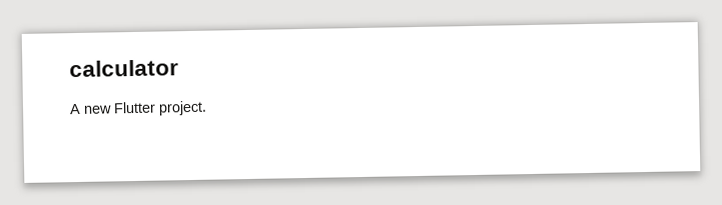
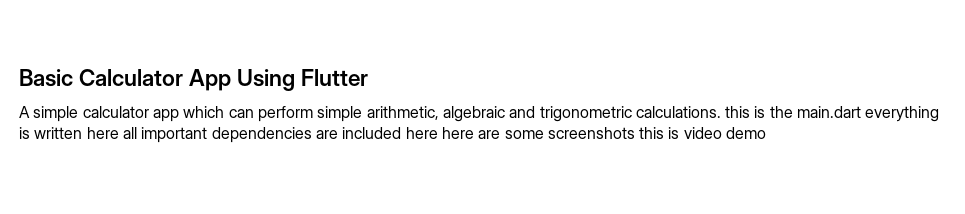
- calculator
- A new Flutter project.
+ Basic Calculator App Using Flutter
+ A simple calculator app which can perform simple arithmetic, algebraic and trigonometric calculations. this is the main.dart everything is written here all important dependencies are included here here are some screenshots this is video demo

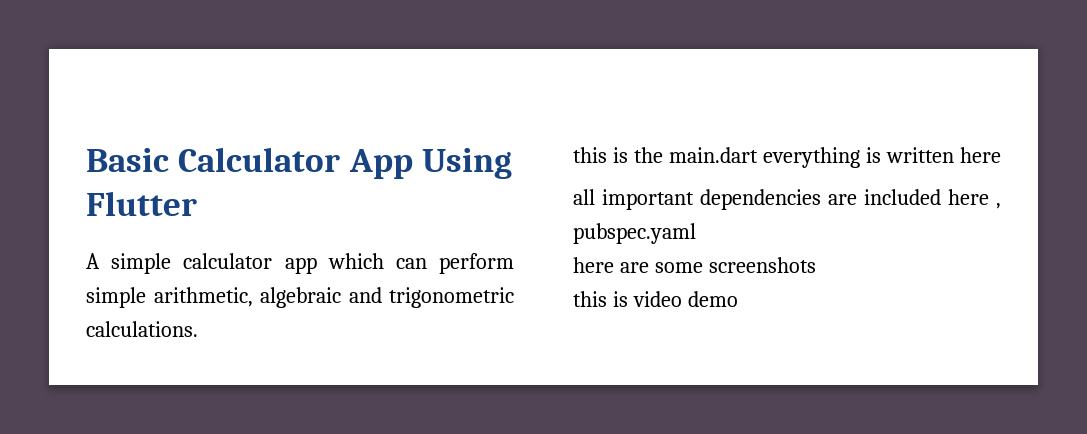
- A simple calculator app which can perform simple arithmetic, algebraic and trigonometric calculations. this is the main.dart everything is written here all important dependencies are included here here are some screenshots this is video demo
+ A simple calculator app which can perform simple arithmetic, algebraic and trigonometric calculations.
+ this is the main.dart everything is written here
+ all important dependencies are included here , pubspec.yaml
+ here are some screenshots
+ this is video demo

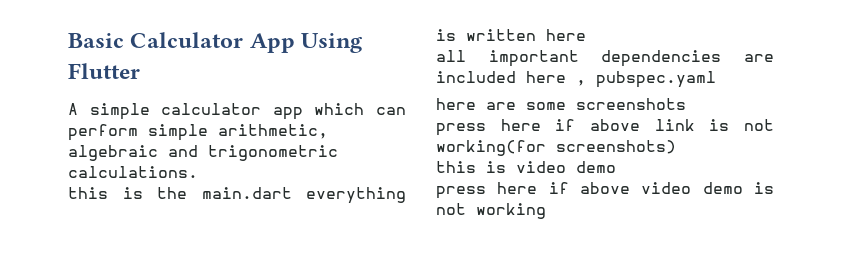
+ press here if above link is not working(for screenshots)
  this is video demo
+ press here if above video demo is not working

